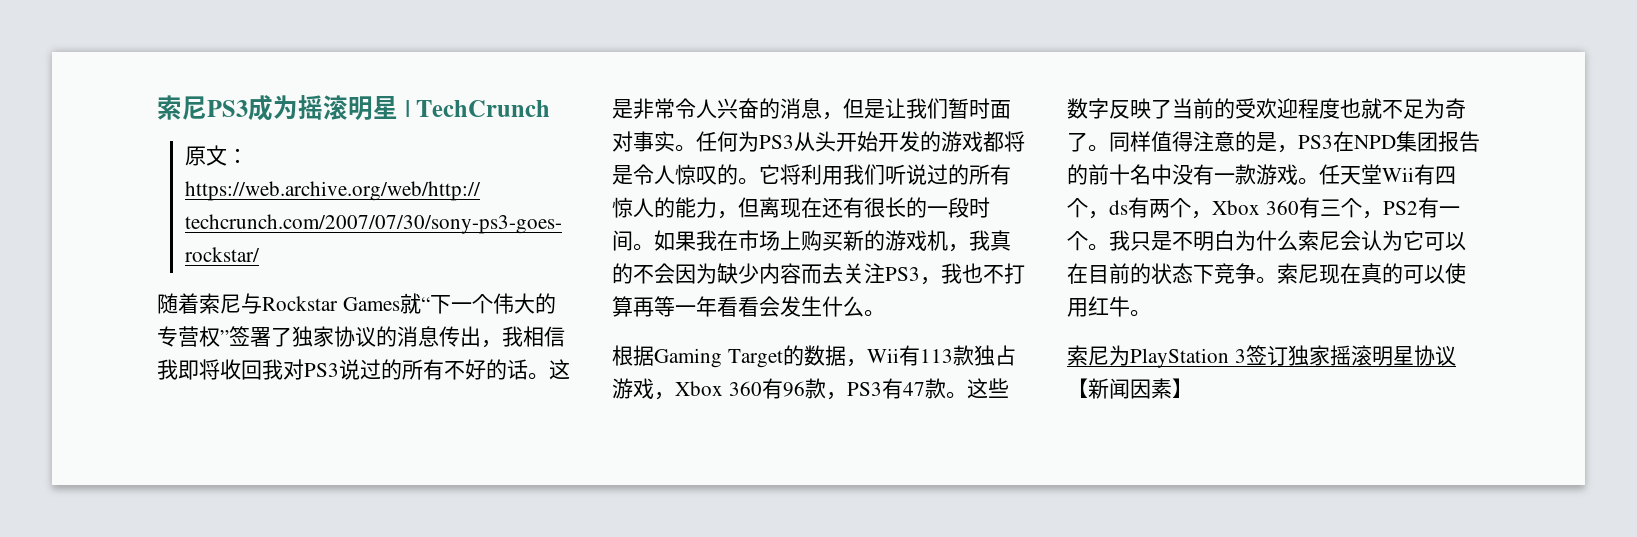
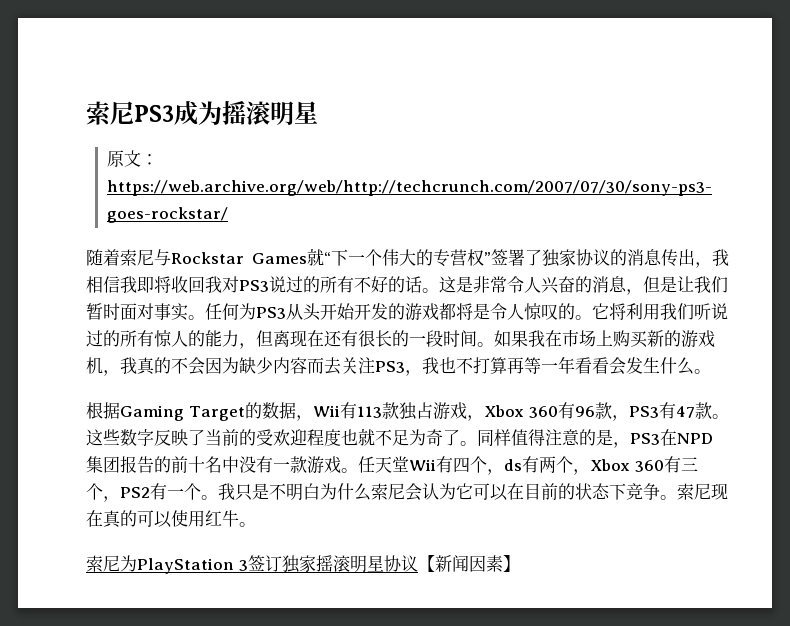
- 索尼PS3成为摇滚明星 | TechCrunch
+ 索尼PS3成为摇滚明星

